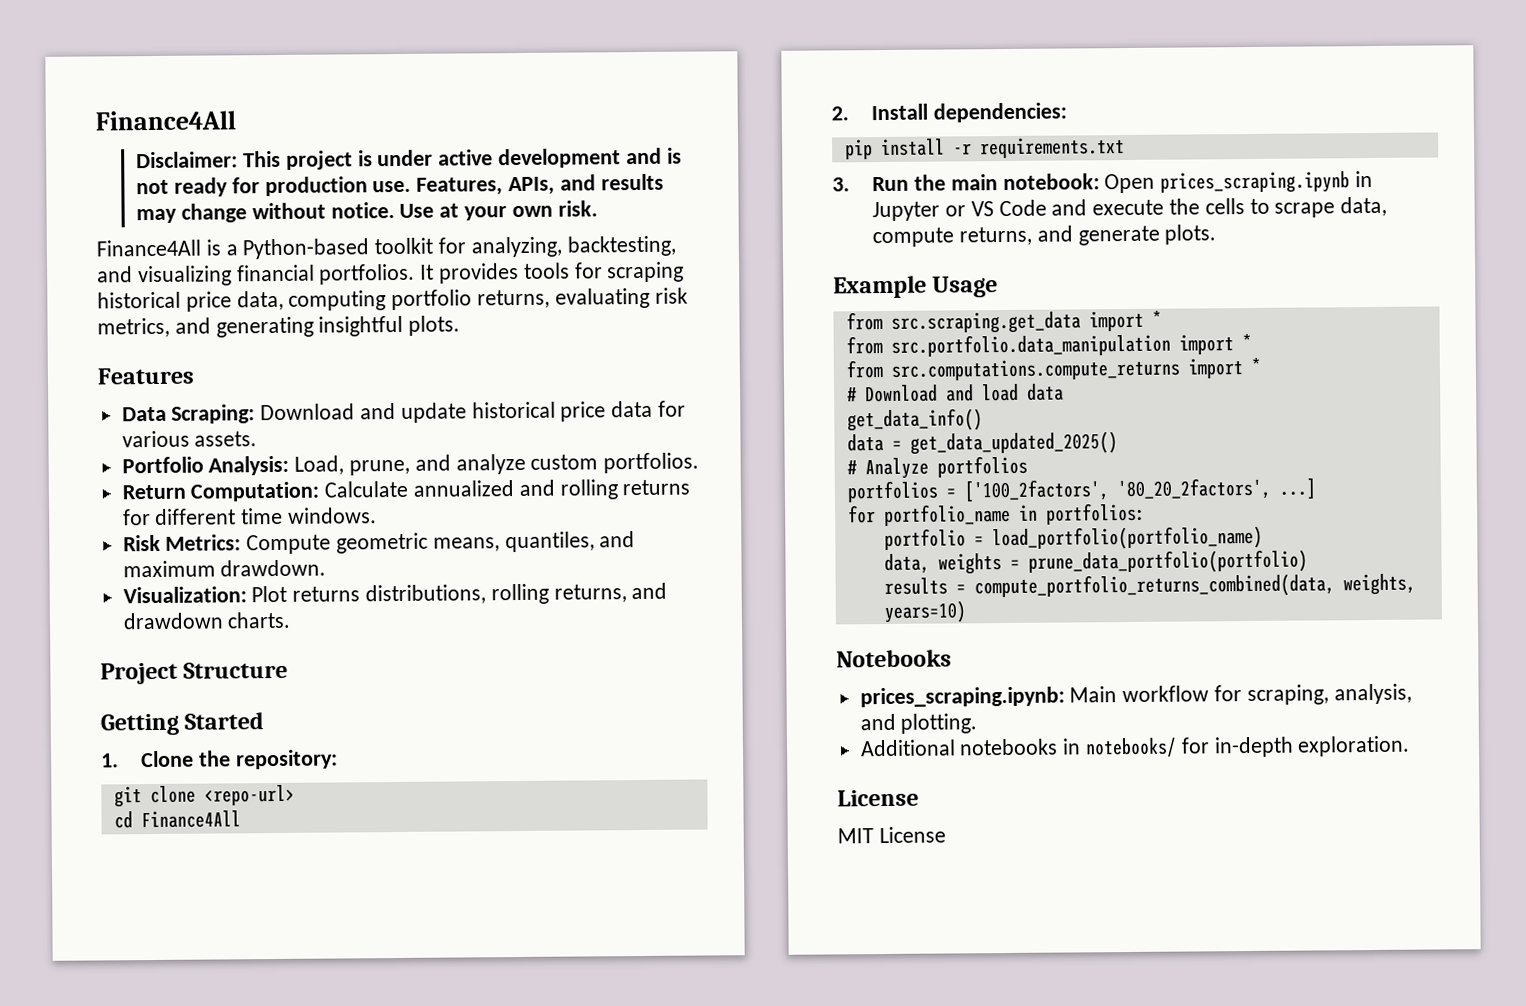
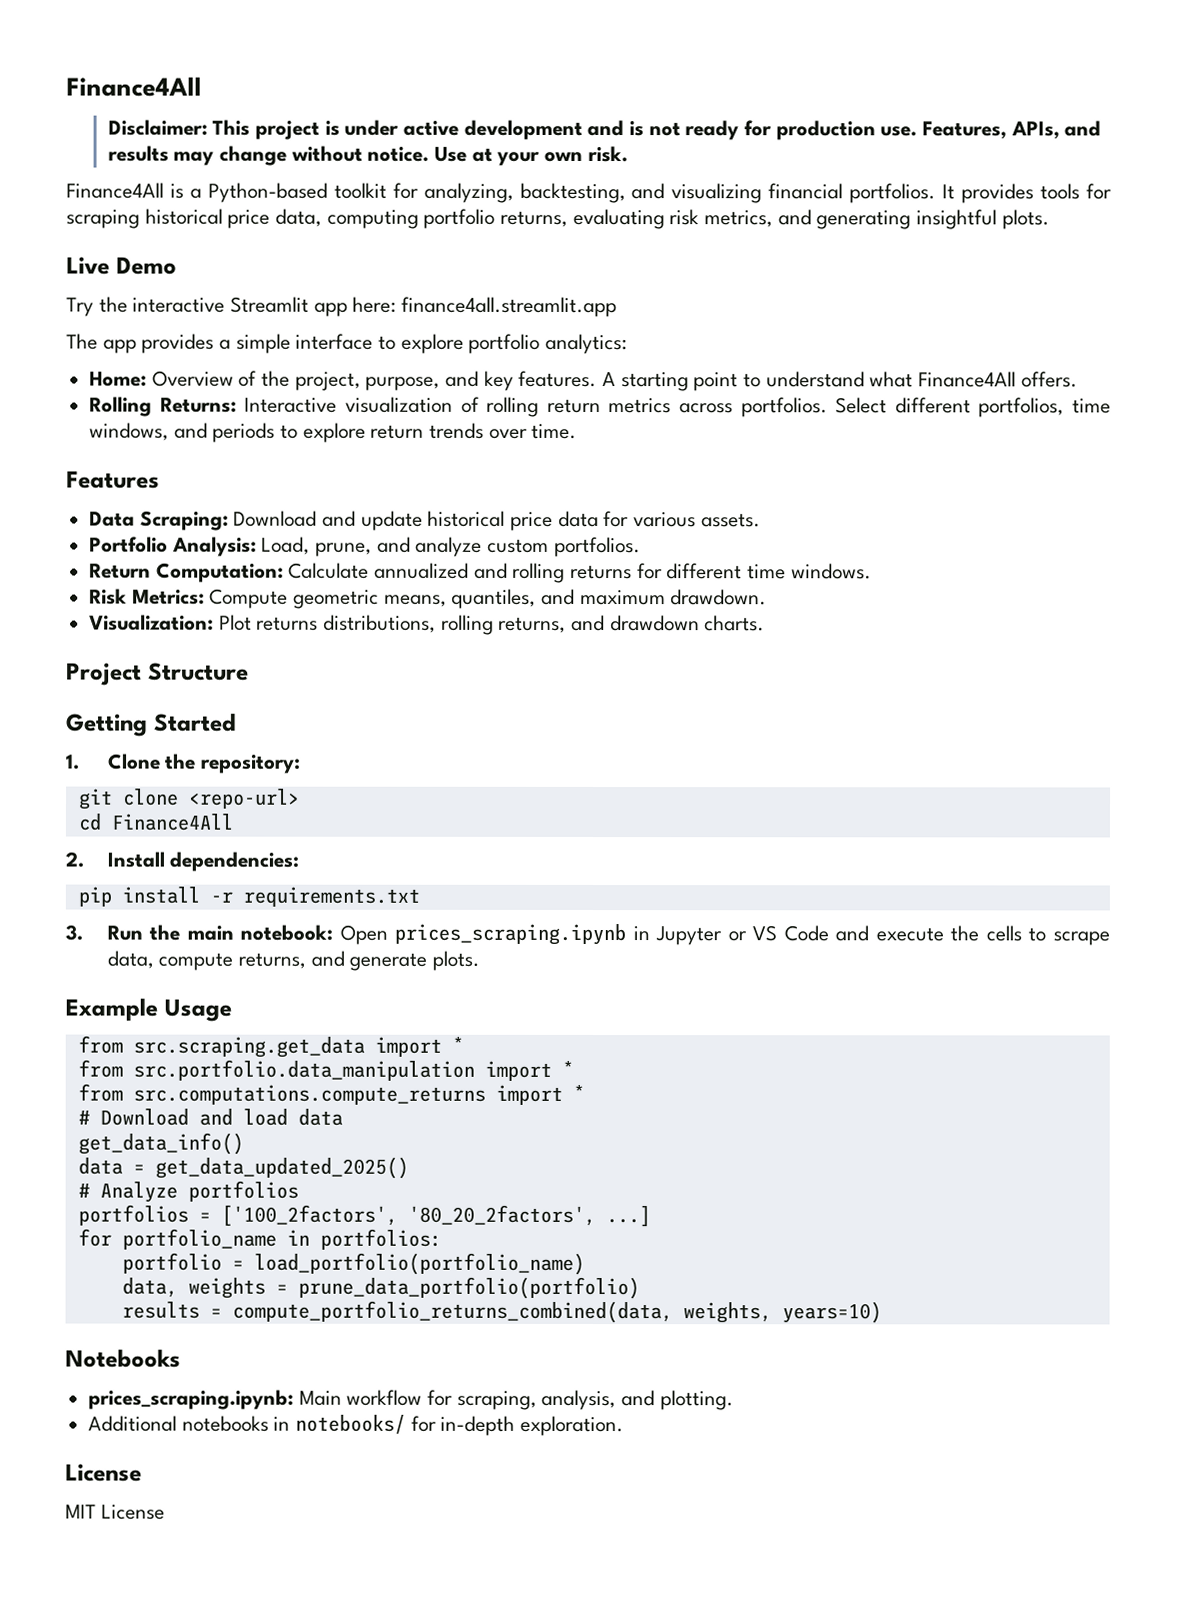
+ Live Demo
+ Try the interactive Streamlit app here: finance4all.streamlit.app
+ The app provides a simple interface to explore portfolio analytics:
+ Home: Overview of the project, purpose, and key features. A starting point to understand what Finance4All offers.
+ Rolling Returns: Interactive visualization of rolling return metrics across portfolios. Select different portfolios, time windows, and periods to explore return trends over time.

